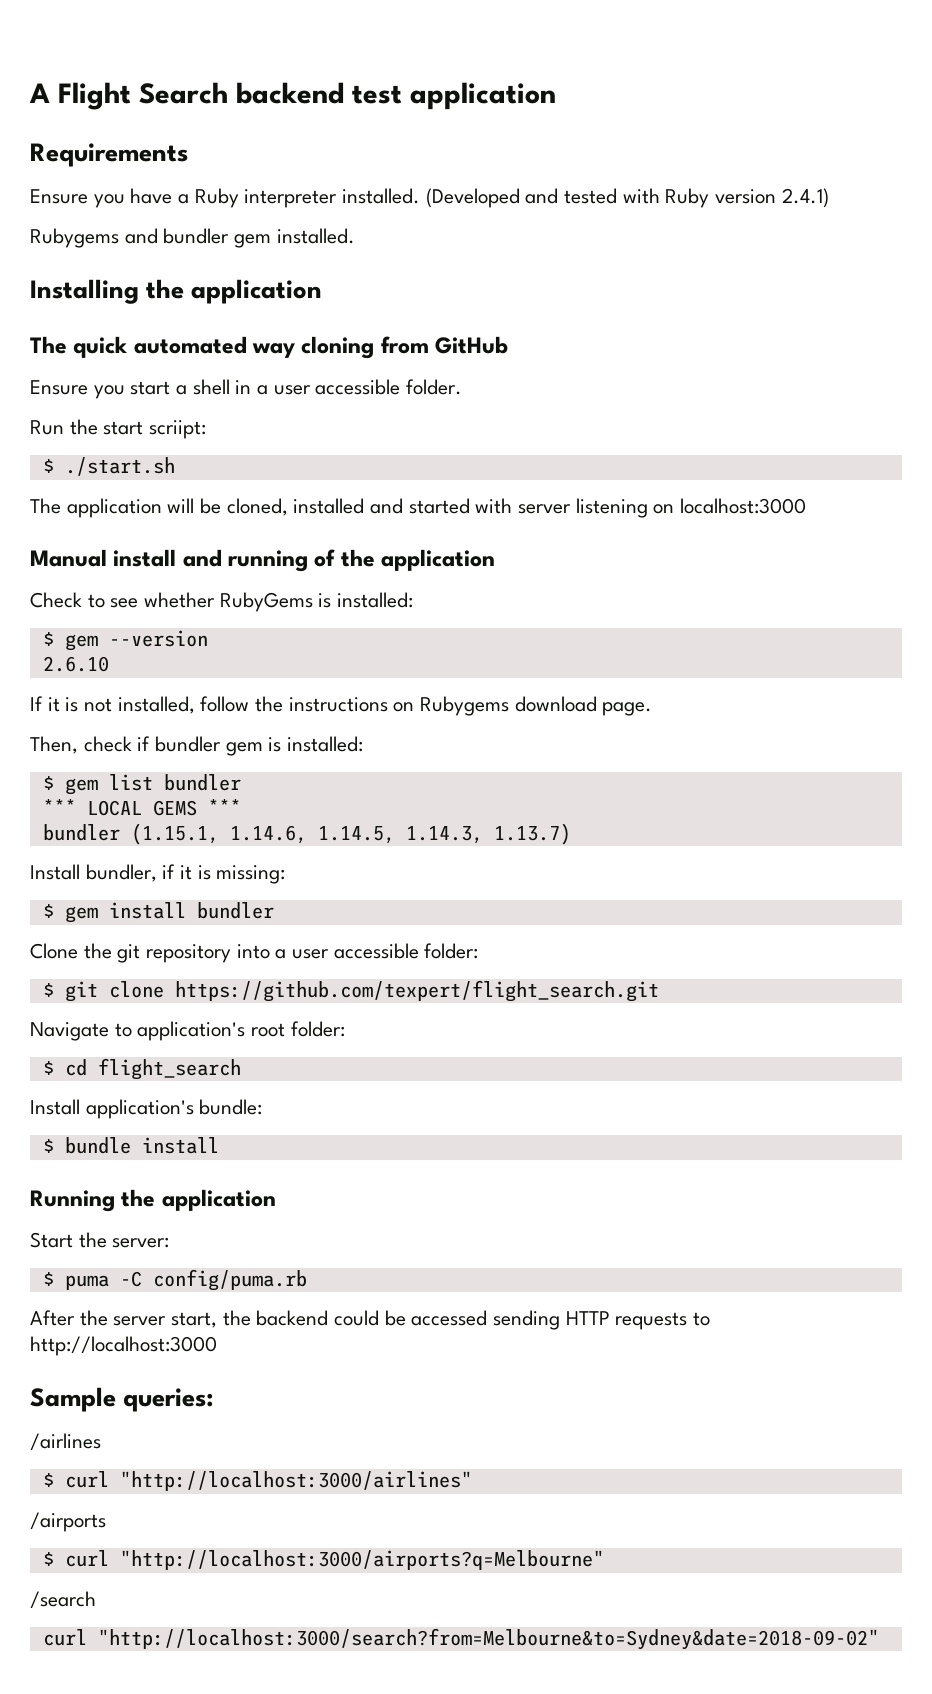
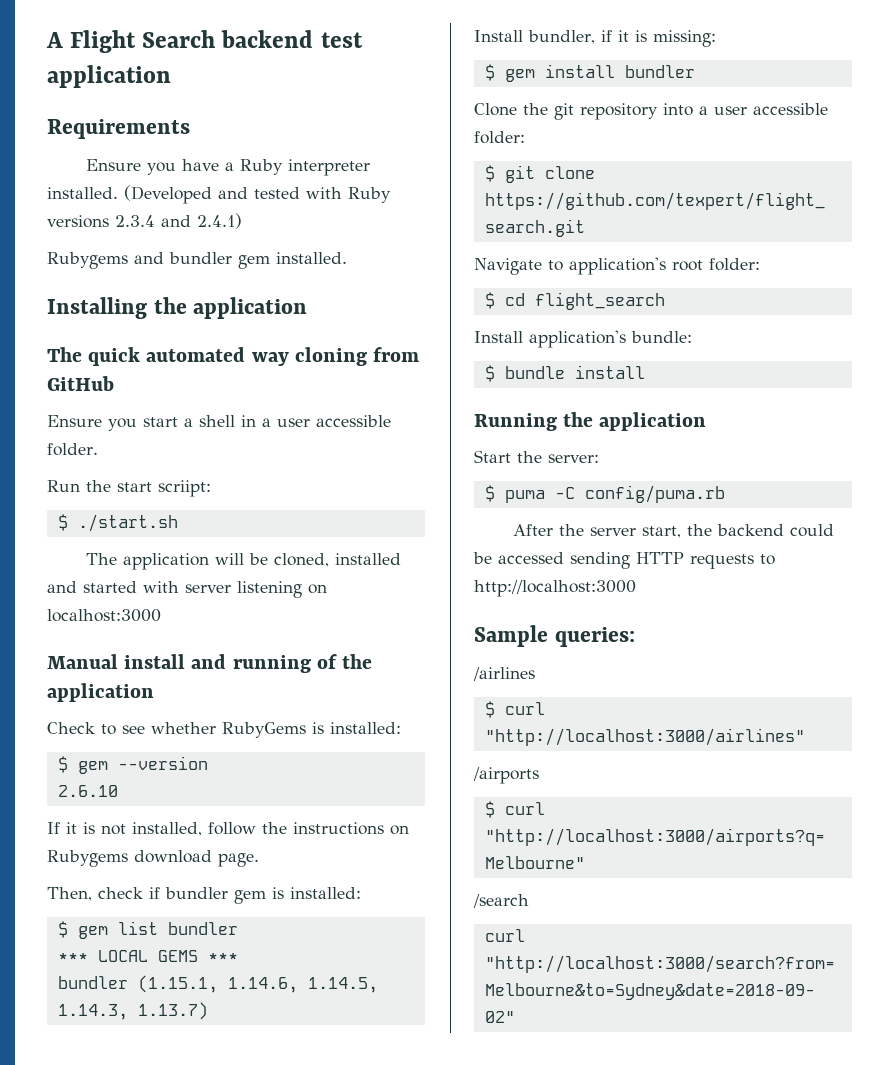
- (Developed and tested with Ruby version 2.4.1)
+ (Developed and tested with Ruby versions 2.3.4 and 2.4.1)

